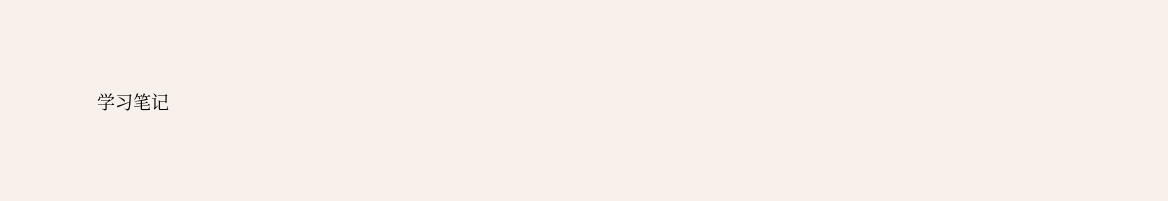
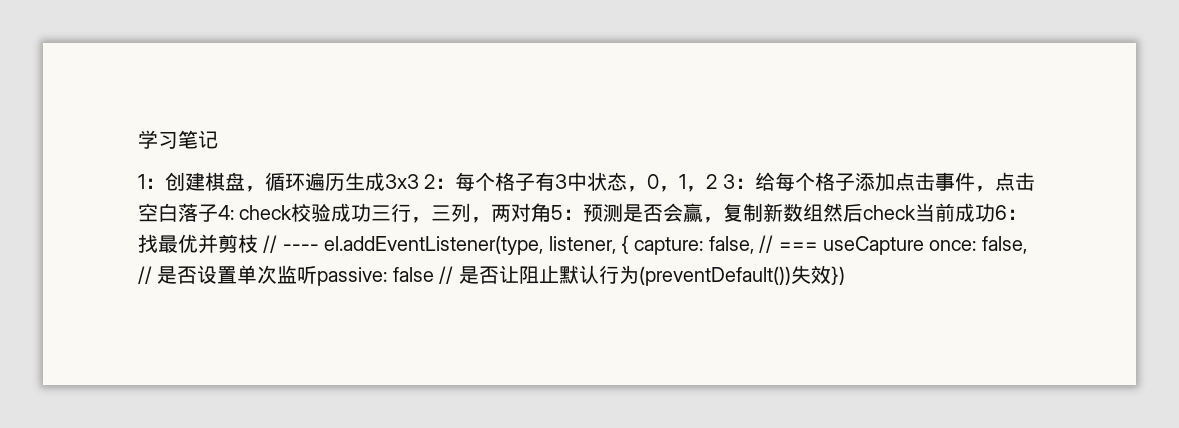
+ 1：创建棋盘，循环遍历生成3x3 2：每个格子有3中状态，0，1，2 3：给每个格子添加点击事件，点击空白落子4: check校验成功三行，三列，两对角5：预测是否会赢，复制新数组然后check当前成功6：找最优并剪枝 // ---- el.addEventListener(type, listener, { capture: false, // === useCapture once: false, // 是否设置单次监听passive: false // 是否让阻止默认行为(preventDefault())失效})

